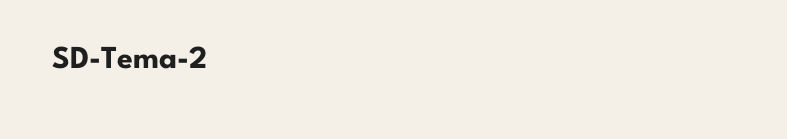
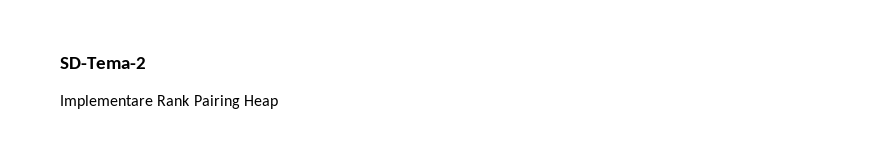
+ Implementare Rank Pairing Heap

